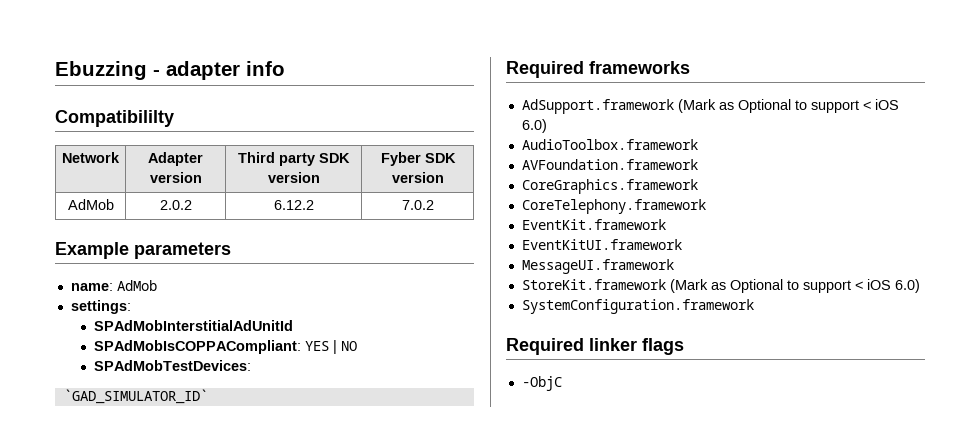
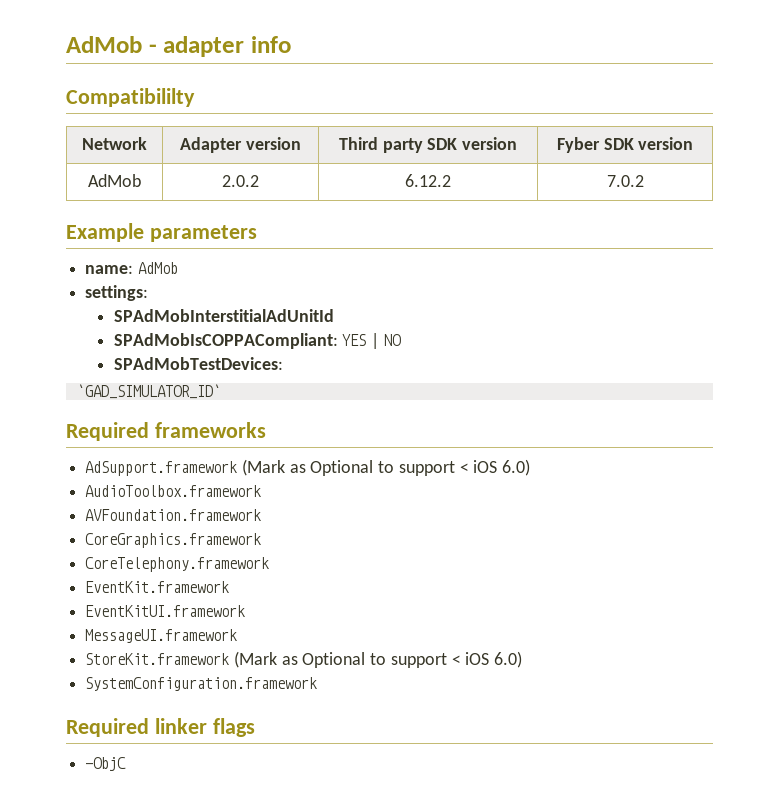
- Ebuzzing - adapter info
+ AdMob - adapter info

